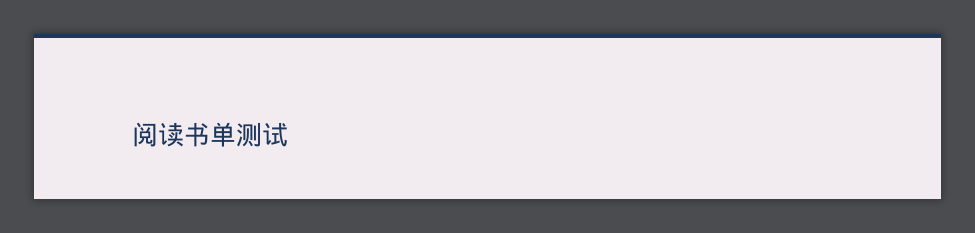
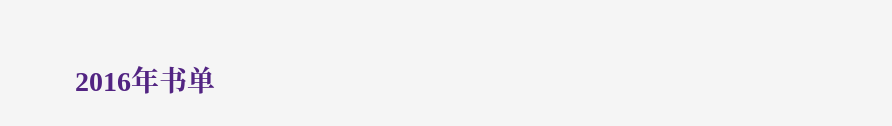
- 阅读书单测试
+ 2016年书单

